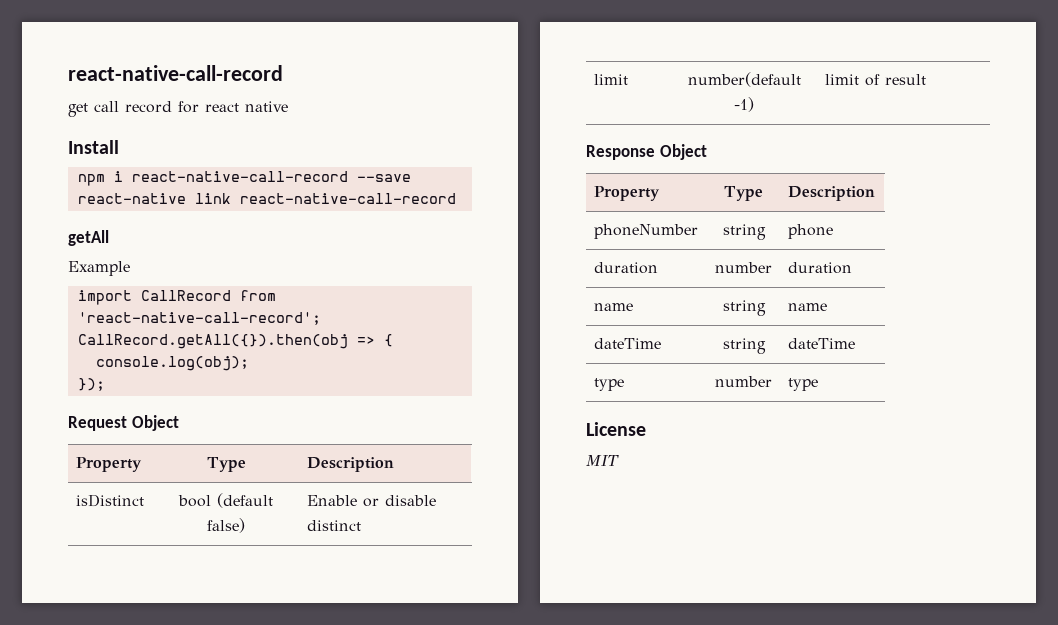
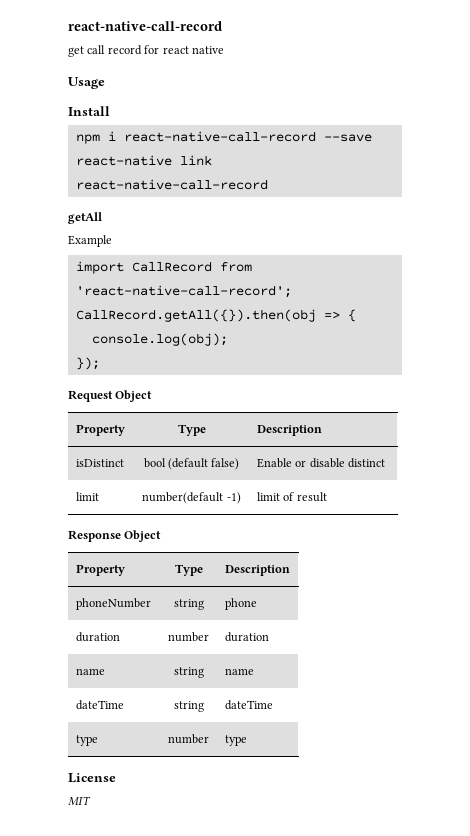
+ Usage

